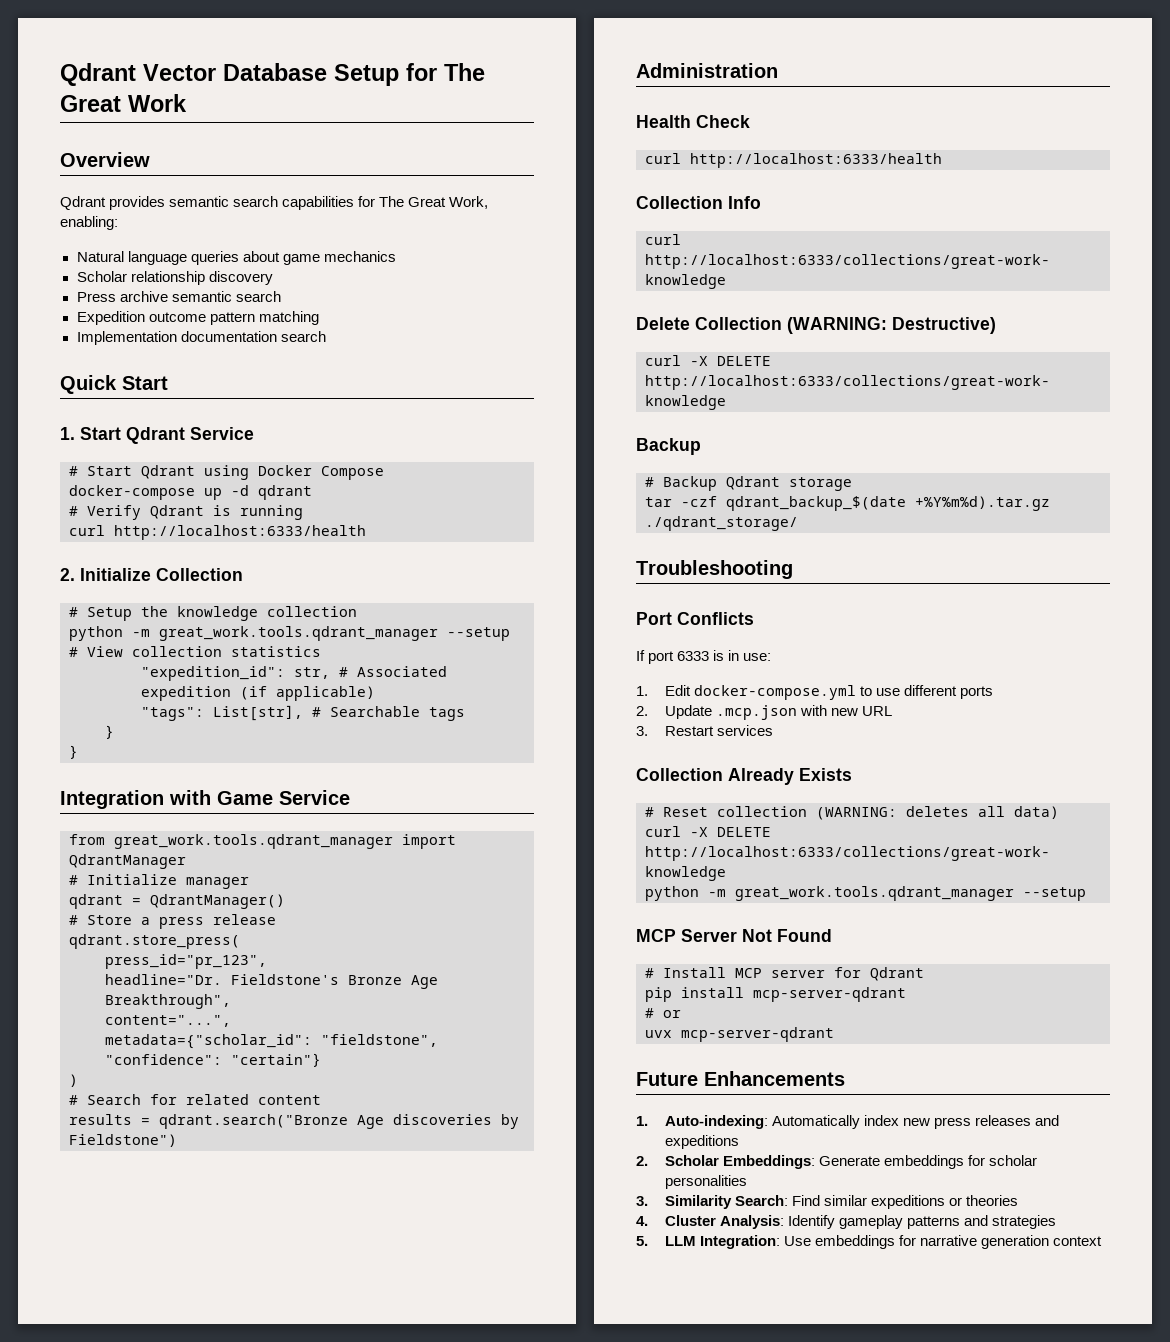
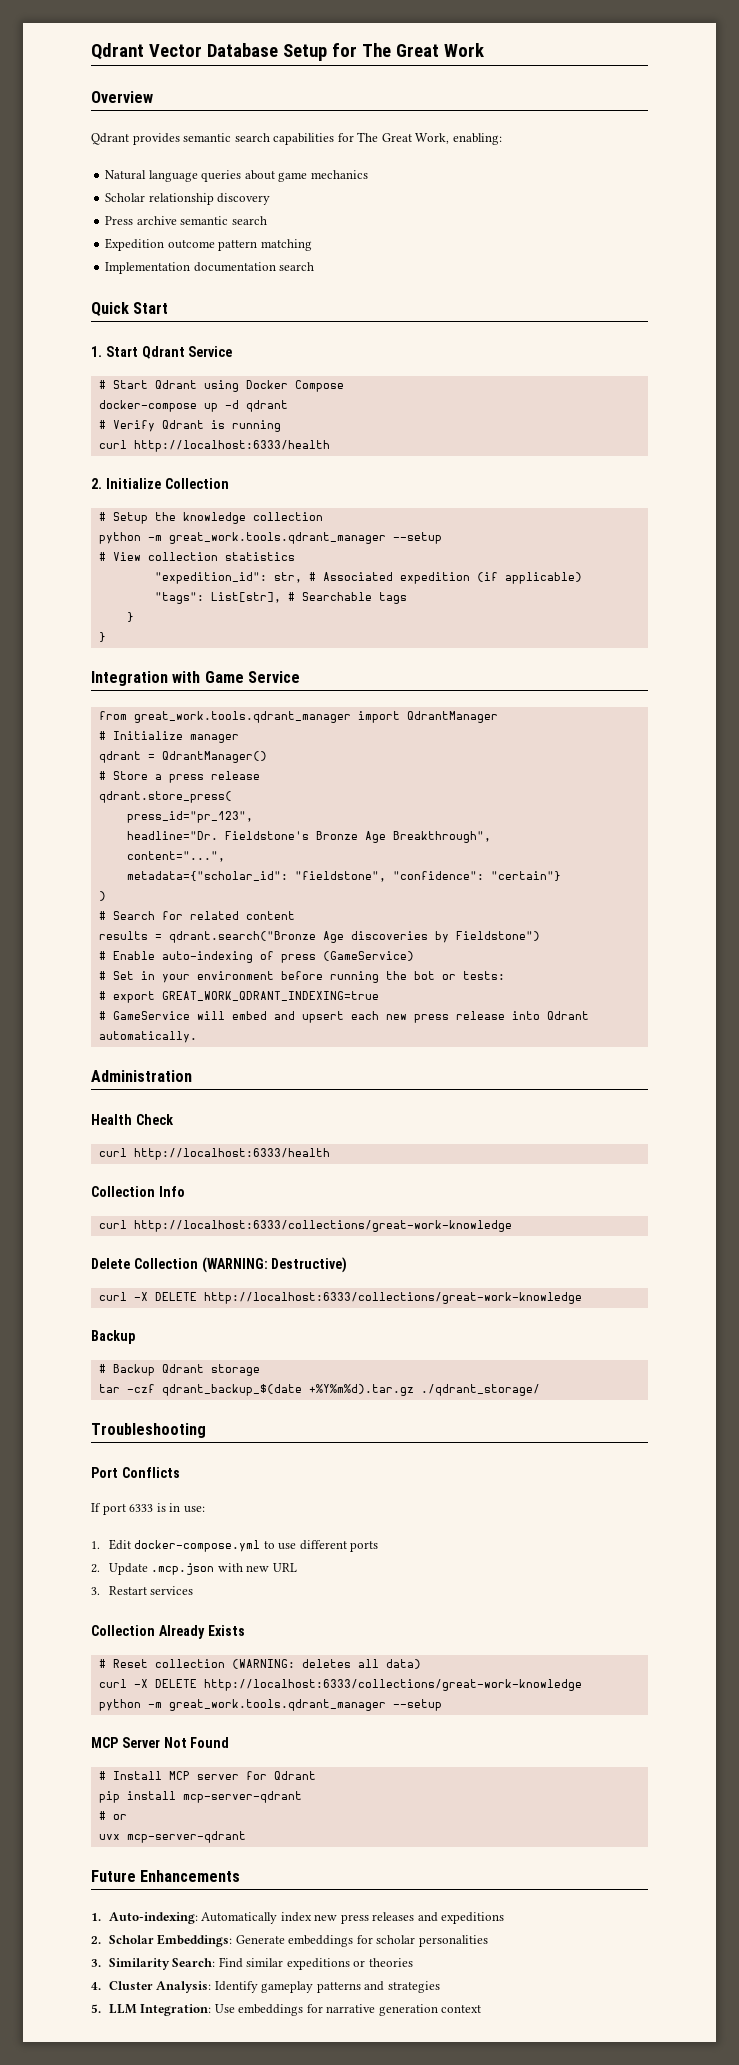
+ # Enable auto-indexing of press (GameService)
+ # Set in your environment before running the bot or tests:
+ # export GREAT_WORK_QDRANT_INDEXING=true
+ # GameService will embed and upsert each new press release into Qdrant automatically.

